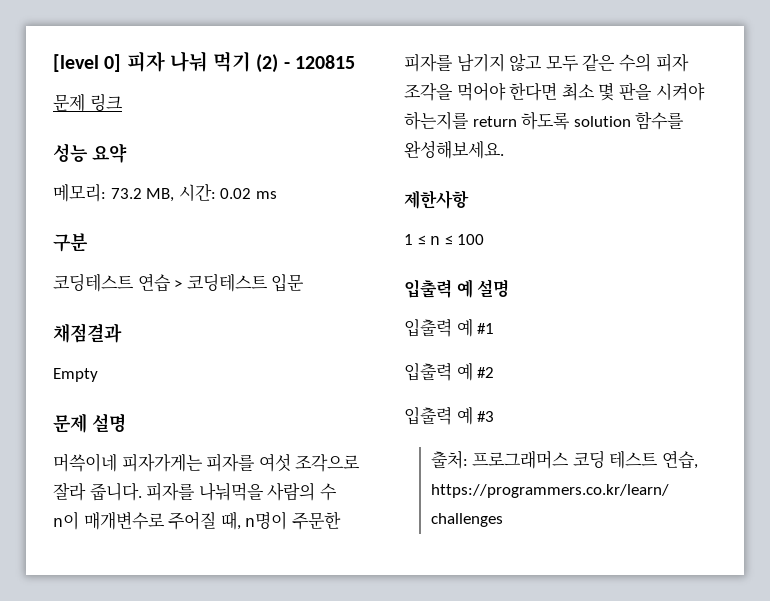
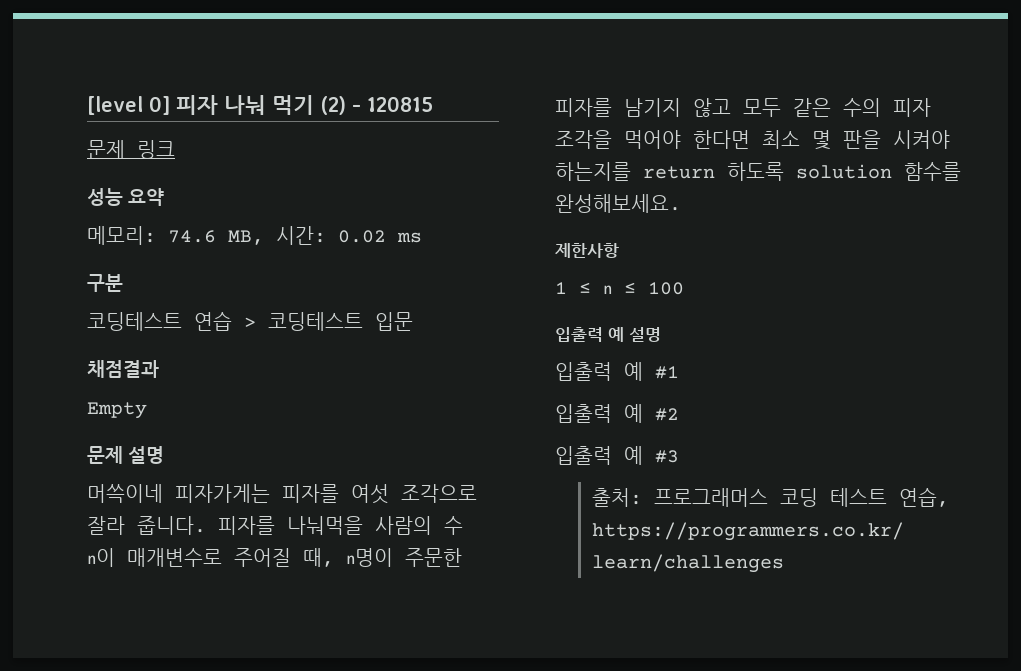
- 메모리: 73.2 MB, 시간: 0.02 ms
+ 메모리: 74.6 MB, 시간: 0.02 ms

